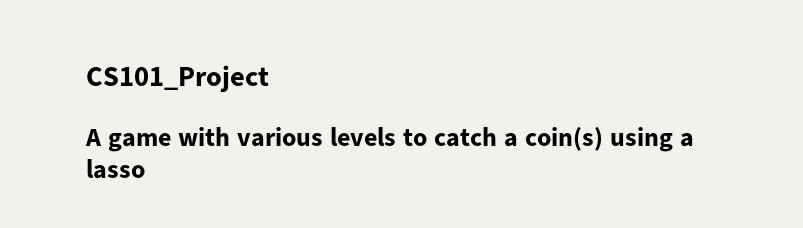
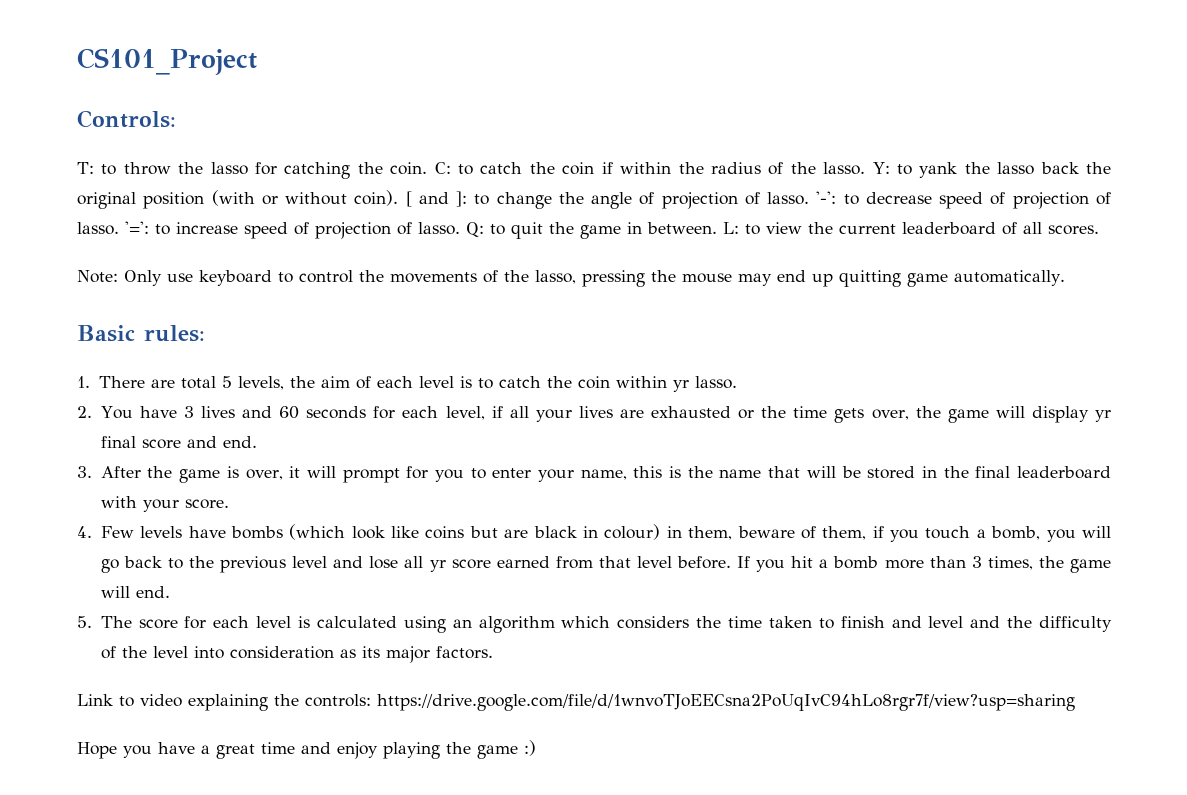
- A game with various levels to catch a coin(s) using a lasso
+ Controls:
+ T: to throw the lasso for catching the coin. C: to catch the coin if within the radius of the lasso. Y: to yank the lasso back the original position (with or without coin). [ and ]: to change the angle of projection of lasso. '-': to decrease speed of projection of lasso. '=': to increase speed of projection of lasso. Q: to quit the game in between. L: to view the current leaderboard of all scores.
+ Note: Only use keyboard to control the movements of the lasso, pressing the mouse may end up quitting game automatically.
+ Basic rules:
+ 1. There are total 5 levels, the aim of each level is to catch the coin within yr lasso.
+ 2. You have 3 lives and 60 seconds for each level, if all your lives are exhausted or the time gets over, the game will display yr final score and end.
+ 3. After the game is over, it will prompt for you to enter your name, this is the name that will be stored in the final leaderboard with your score.
+ 4. Few levels have bombs (which look like coins but are black in colour) in them, beware of them, if you touch a bomb, you will go back to the previous level and lose all yr score earned from that level before. If you hit a bomb more than 3 times, the game will end.
+ 5. The score for each level is calculated using an algorithm which considers the time taken to finish and level and the difficulty of the level into consideration as its major factors.
+ Link to video explaining the controls: https://drive.google.com/file/d/1wnvoTJoEECsna2PoUqIvC94hLo8rgr7f/view?usp=sharing
+ Hope you have a great time and enjoy playing the game :)

